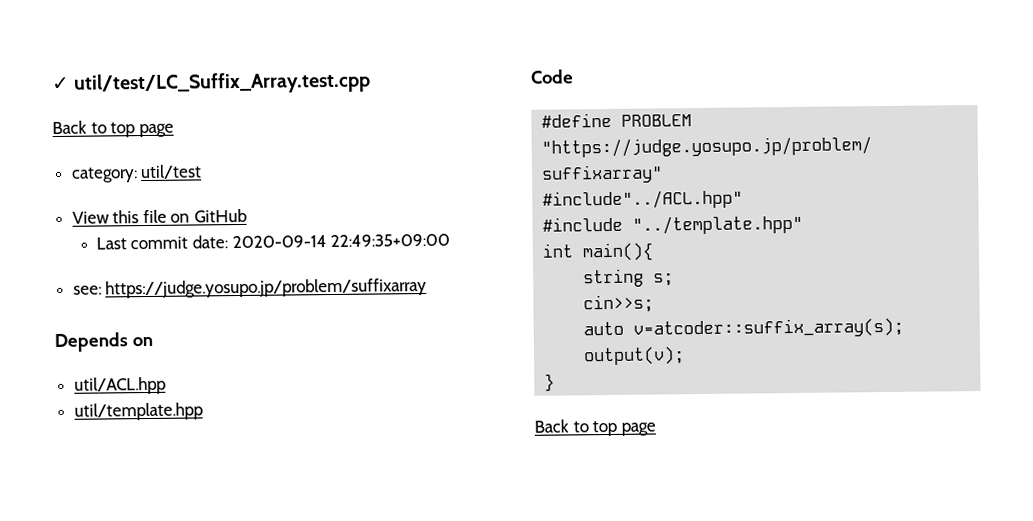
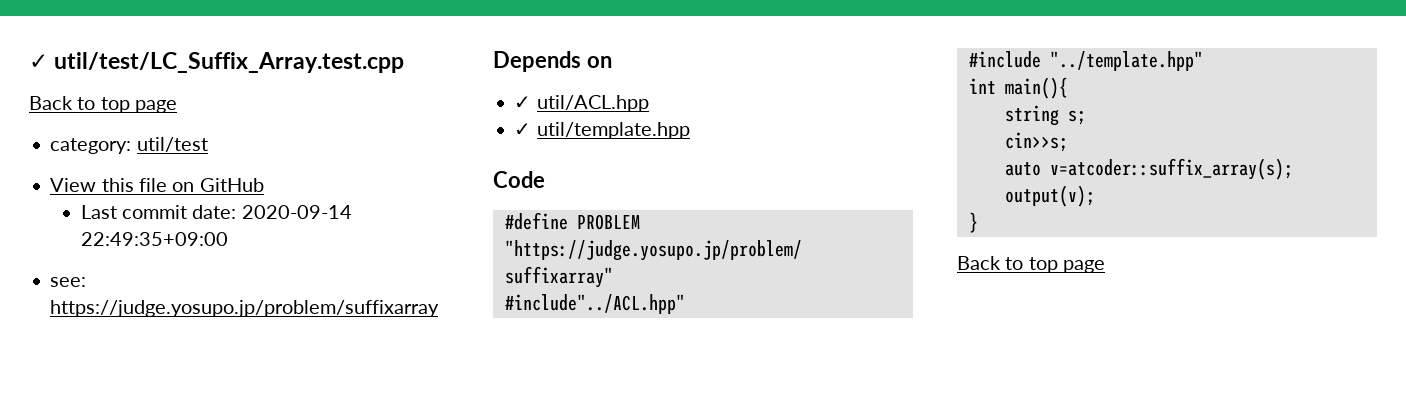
- util/ACL.hpp
+ ✓ util/ACL.hpp
- util/template.hpp
+ ✓ util/template.hpp

